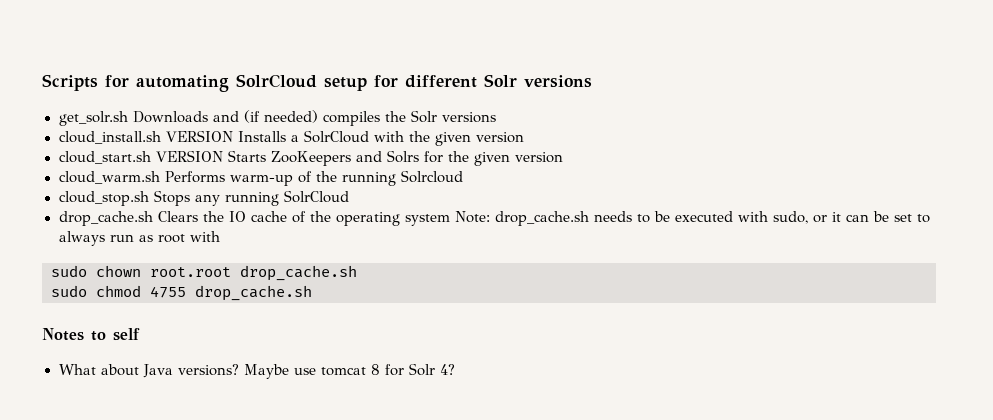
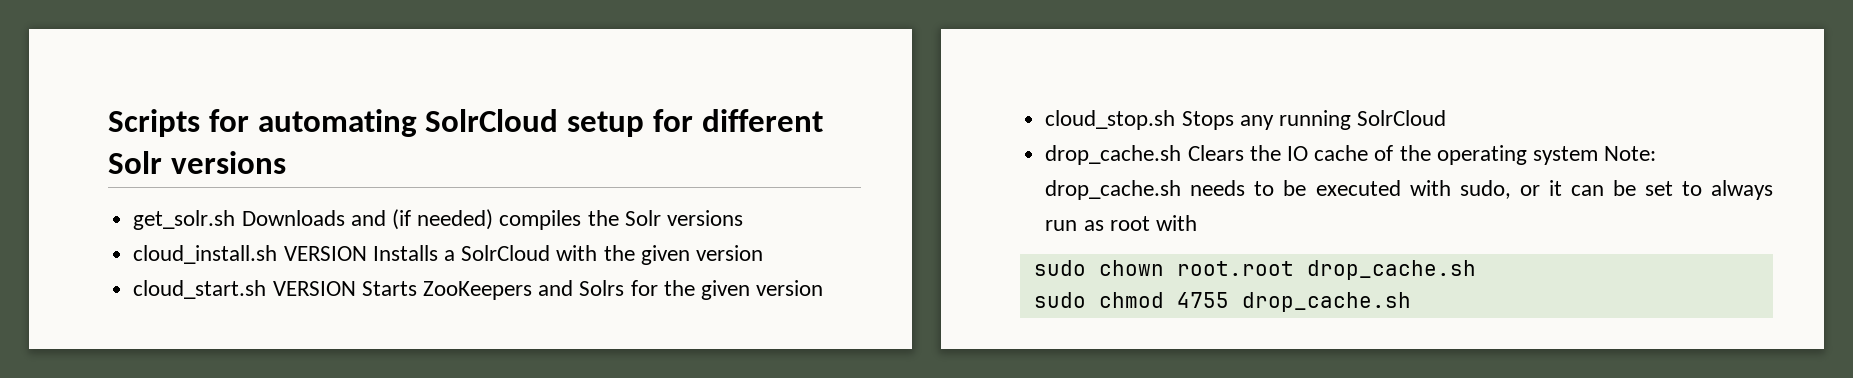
- cloud_warm.sh Performs warm-up of the running Solrcloud
- Notes to self
- What about Java versions? Maybe use tomcat 8 for Solr 4?

